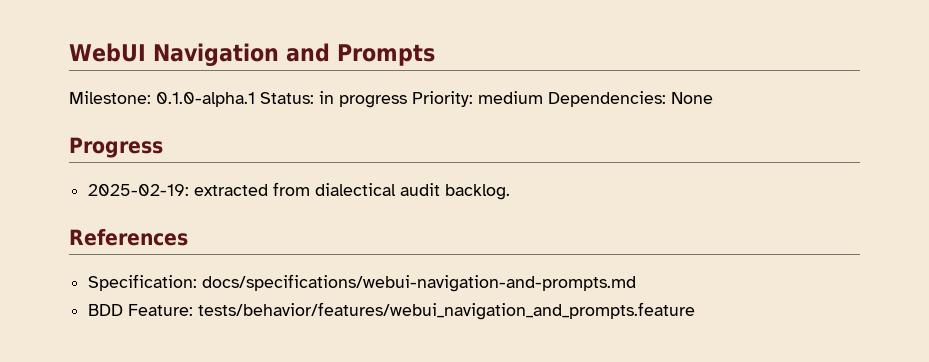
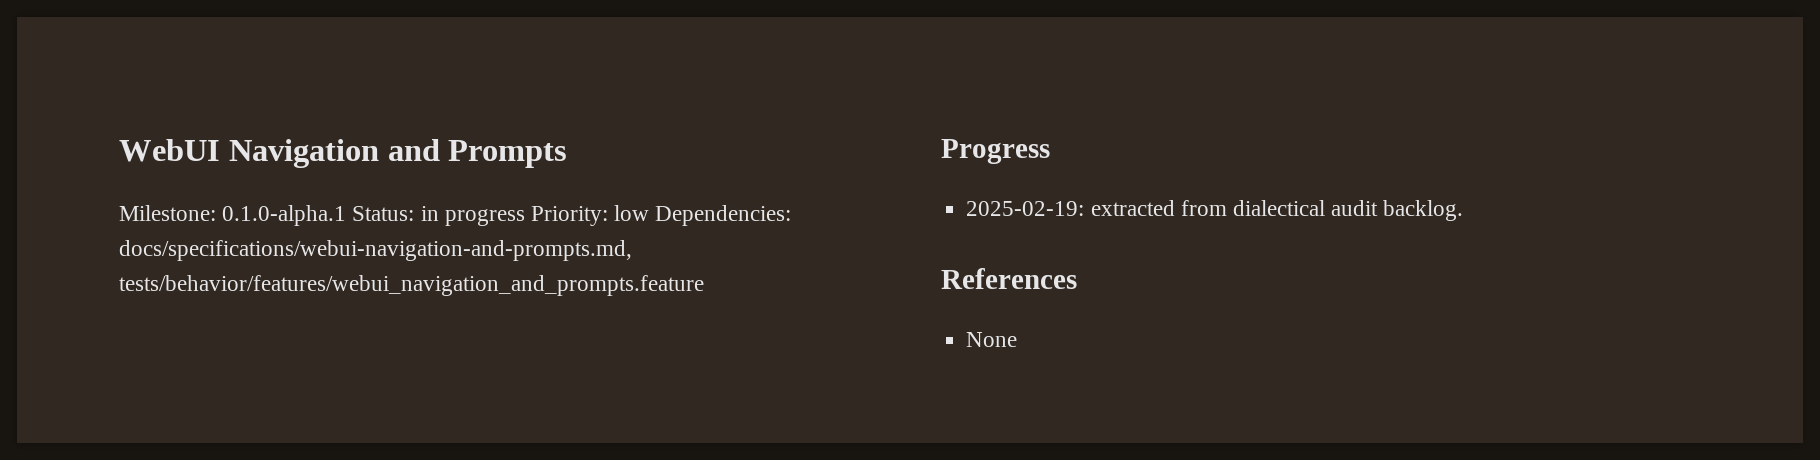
- Milestone: 0.1.0-alpha.1 Status: in progress Priority: medium Dependencies: None
+ Milestone: 0.1.0-alpha.1 Status: in progress Priority: low Dependencies: docs/specifications/webui-navigation-and-prompts.md, tests/behavior/features/webui_navigation_and_prompts.feature
- Specification: docs/specifications/webui-navigation-and-prompts.md
- BDD Feature: tests/behavior/features/webui_navigation_and_prompts.feature
+ None

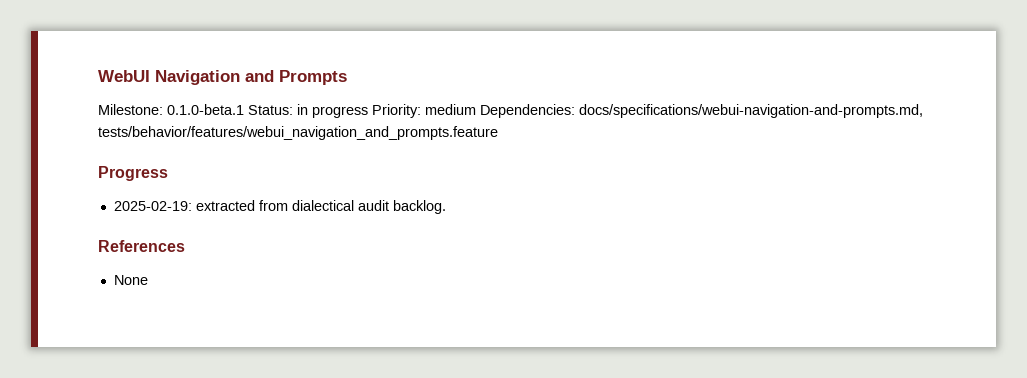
- Milestone: 0.1.0-alpha.1 Status: in progress Priority: low Dependencies: docs/specifications/webui-navigation-and-prompts.md, tests/behavior/features/webui_navigation_and_prompts.feature
+ Milestone: 0.1.0-beta.1 Status: in progress Priority: medium Dependencies: docs/specifications/webui-navigation-and-prompts.md, tests/behavior/features/webui_navigation_and_prompts.feature

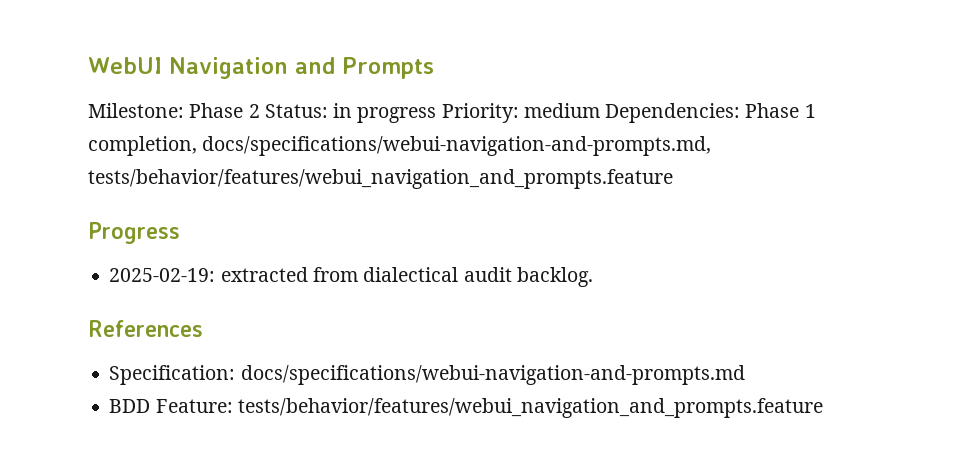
- Milestone: 0.1.0-beta.1 Status: in progress Priority: medium Dependencies: docs/specifications/webui-navigation-and-prompts.md, tests/behavior/features/webui_navigation_and_prompts.feature
+ Milestone: Phase 2 Status: in progress Priority: medium Dependencies: Phase 1 completion, docs/specifications/webui-navigation-and-prompts.md, tests/behavior/features/webui_navigation_and_prompts.feature
- None
+ Specification: docs/specifications/webui-navigation-and-prompts.md
+ BDD Feature: tests/behavior/features/webui_navigation_and_prompts.feature

